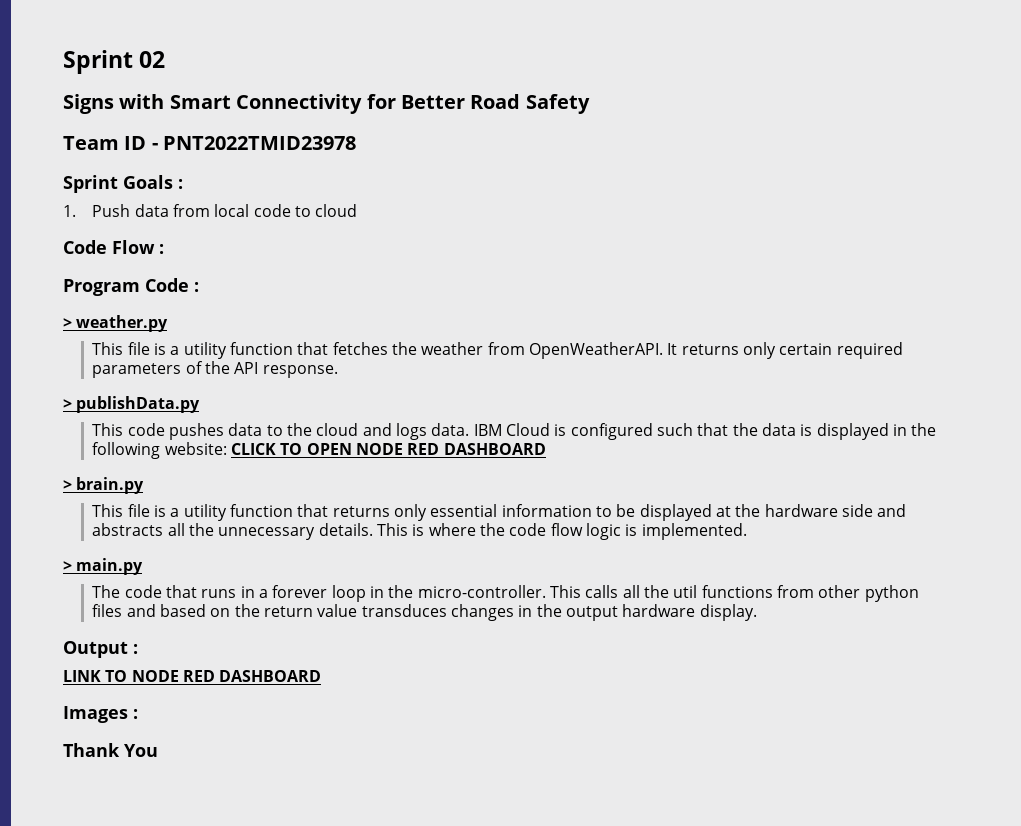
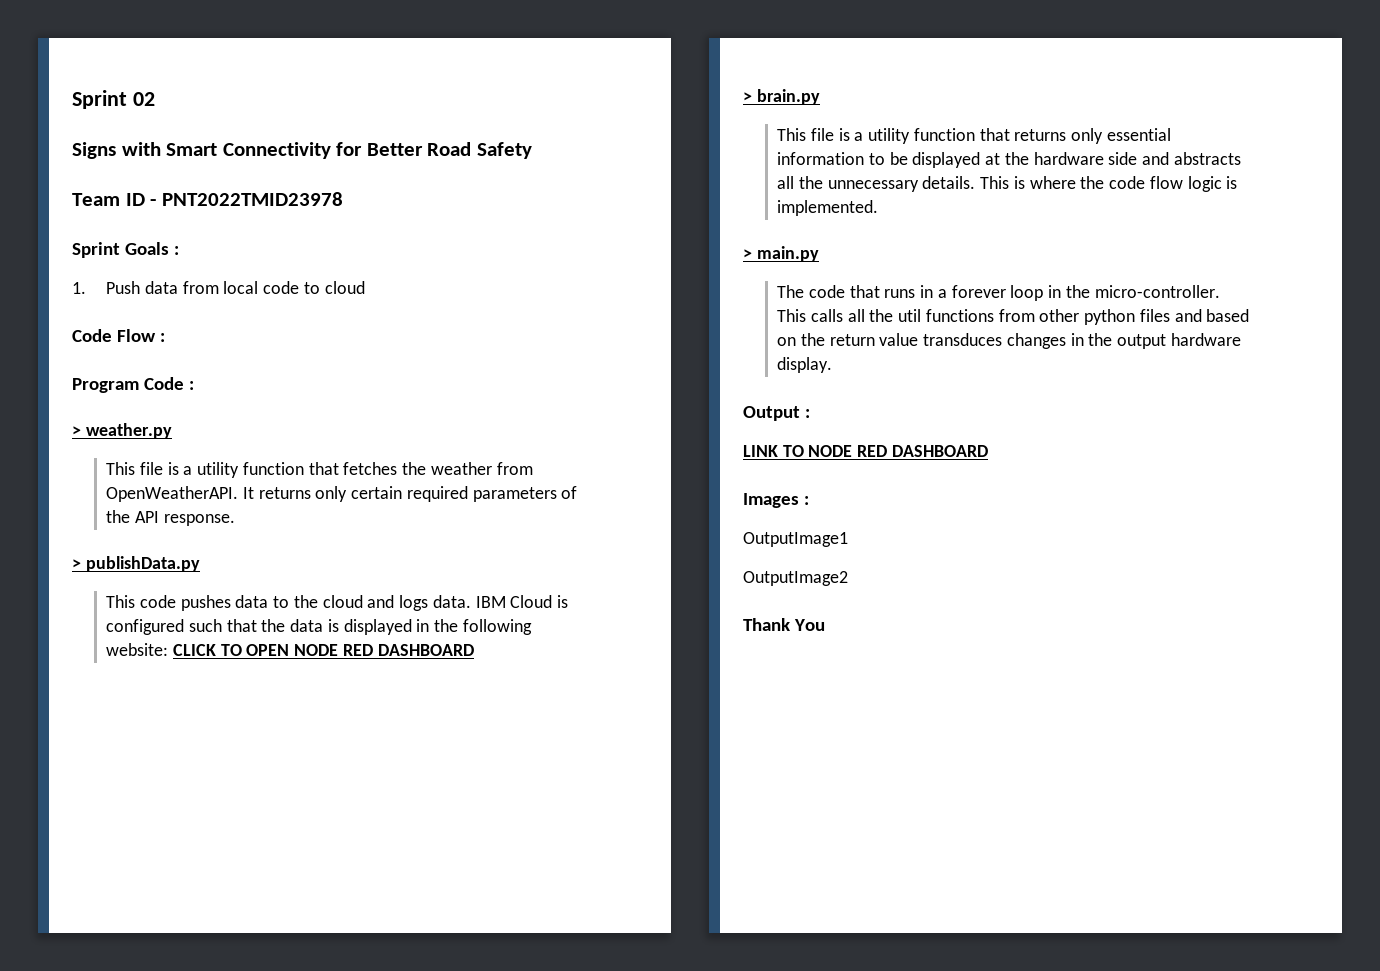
+ OutputImage1
+ OutputImage2

